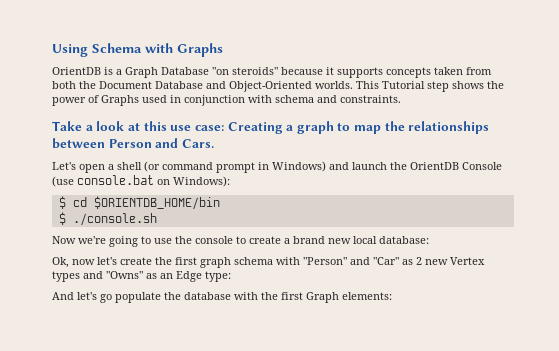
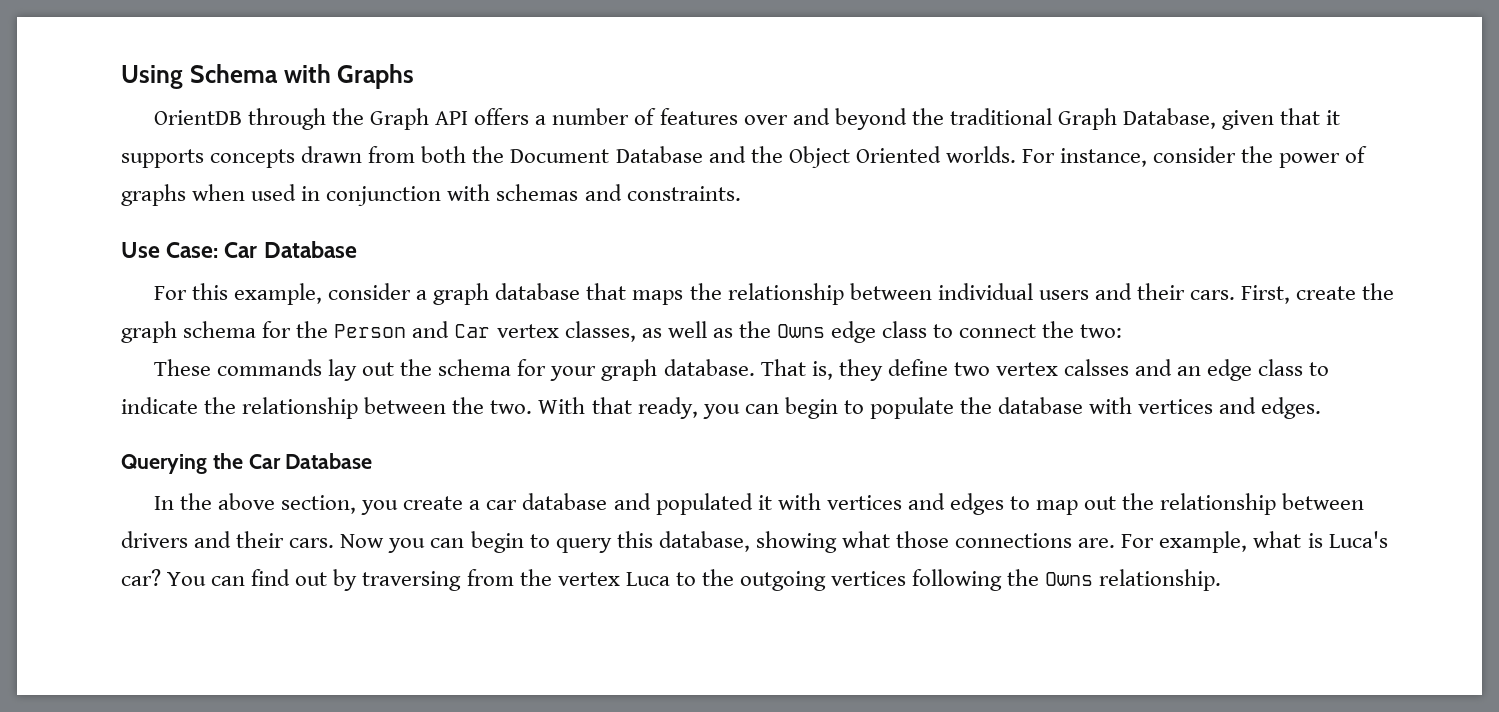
- OrientDB is a Graph Database "on steroids" because it supports concepts taken from both the Document Database and Object-Oriented worlds. This Tutorial step shows the power of Graphs used in conjunction with schema and constraints.
+ OrientDB through the Graph API offers a number of features over and beyond the traditional Graph Database, given that it supports concepts drawn from both the Document Database and the Object Oriented worlds. For instance, consider the power of graphs when used in conjunction with schemas and constraints.
- Take a look at this use case: Creating a graph to map the relationships between Person and Cars.
- Let's open a shell (or command prompt in Windows) and launch the OrientDB Console (use console.bat on Windows):
- $ cd $ORIENTDB_HOME/bin
- $ ./console.sh
- Now we're going to use the console to create a brand new local database:
- Ok, now let's create the first graph schema with "Person" and "Car" as 2 new Vertex types and "Owns" as an Edge type:
- And let's go populate the database with the first Graph elements:
+ Use Case: Car Database
+ For this example, consider a graph database that maps the relationship between individual users and their cars. First, create the graph schema for the Person and Car vertex classes, as well as the Owns edge class to connect the two:
+ These commands lay out the schema for your graph database. That is, they define two vertex calsses and an edge class to indicate the relationship between the two. With that ready, you can begin to populate the database with vertices and edges.
+ Querying the Car Database
+ In the above section, you create a car database and populated it with vertices and edges to map out the relationship between drivers and their cars. Now you can begin to query this database, showing what those connections are. For example, what is Luca's car? You can find out by traversing from the vertex Luca to the outgoing vertices following the Owns relationship.

